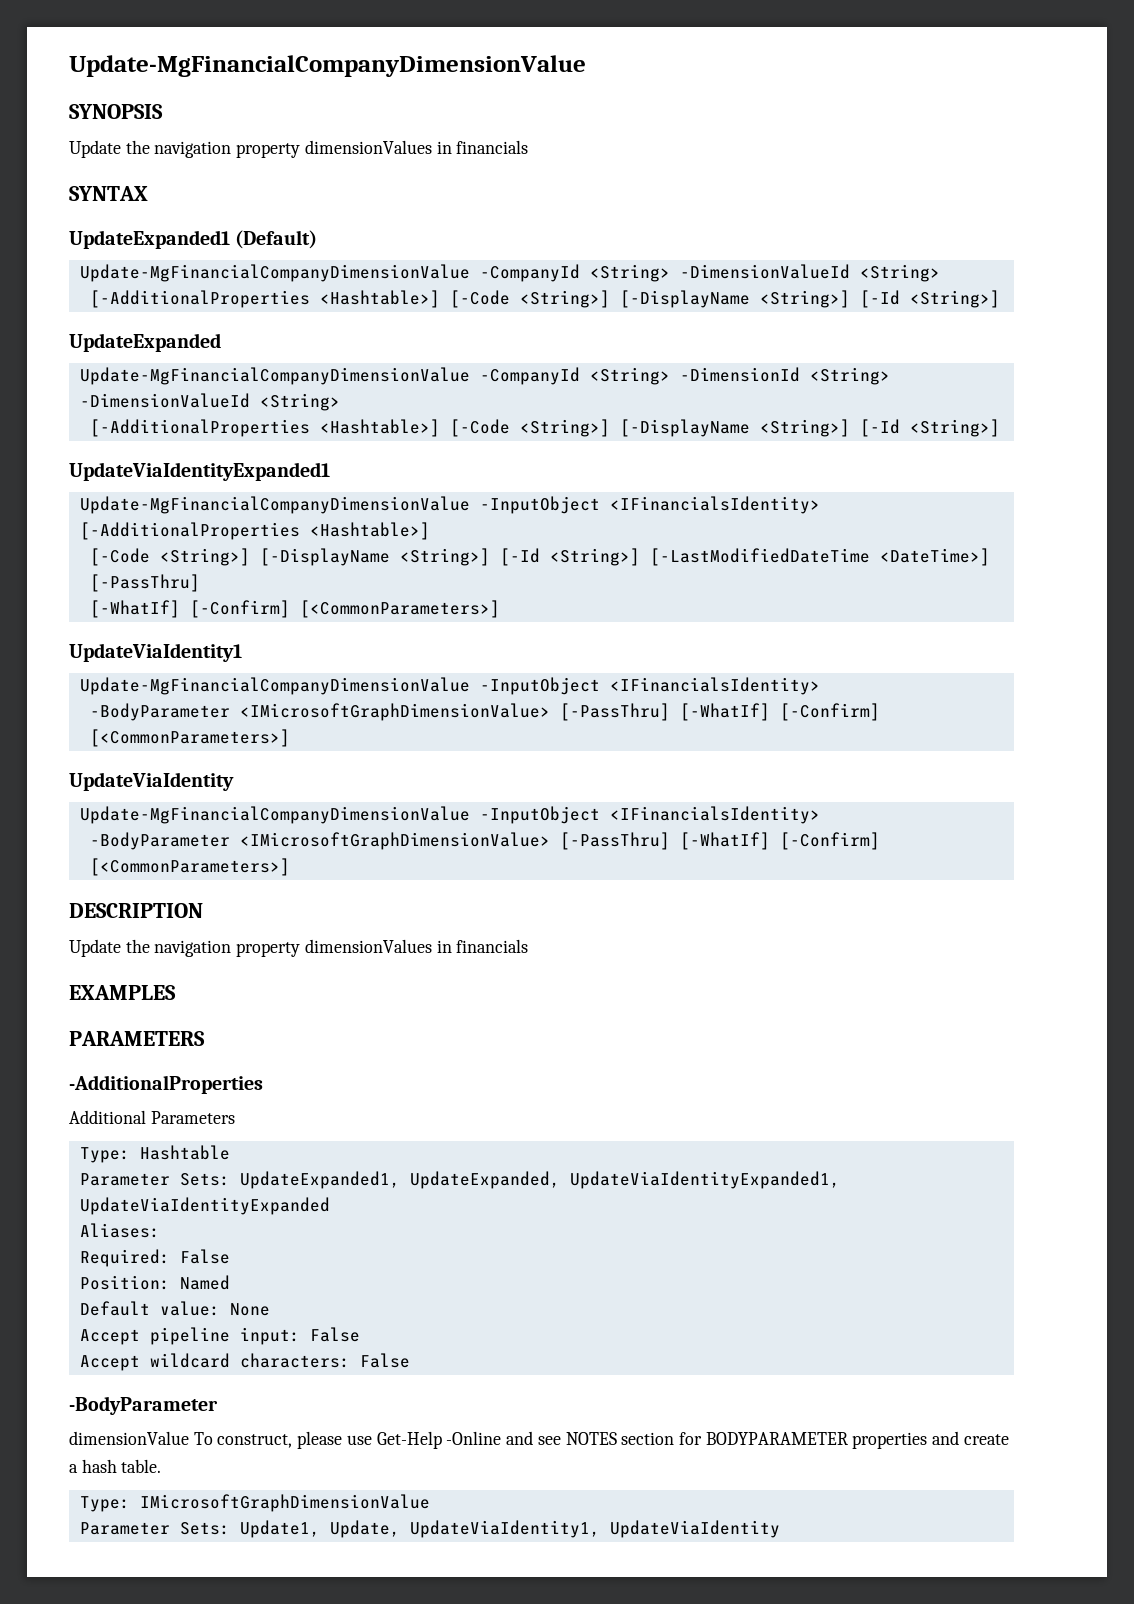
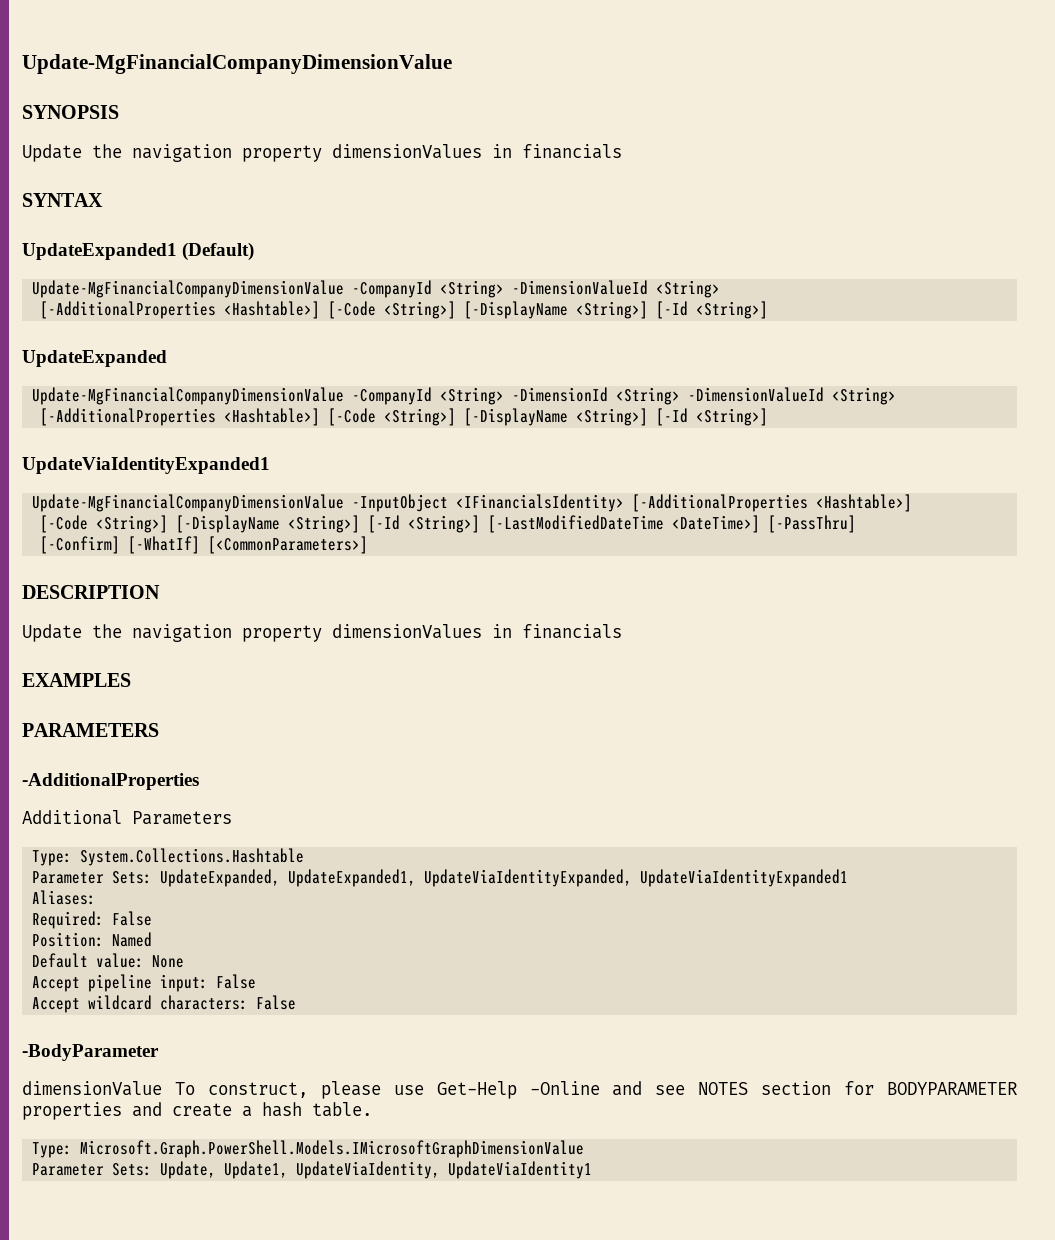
  [-Code <String>] [-DisplayName <String>] [-Id <String>] [-LastModifiedDateTime <DateTime>] [-PassThru]
- [-WhatIf] [-Confirm] [<CommonParameters>]
- UpdateViaIdentity1
- Update-MgFinancialCompanyDimensionValue -InputObject <IFinancialsIdentity>
- -BodyParameter <IMicrosoftGraphDimensionValue> [-PassThru] [-WhatIf] [-Confirm] [<CommonParameters>]
- UpdateViaIdentity
- Update-MgFinancialCompanyDimensionValue -InputObject <IFinancialsIdentity>
- -BodyParameter <IMicrosoftGraphDimensionValue> [-PassThru] [-WhatIf] [-Confirm] [<CommonParameters>]
+ [-Confirm] [-WhatIf] [<CommonParameters>]
- Type: Hashtable
- Parameter Sets: UpdateExpanded1, UpdateExpanded, UpdateViaIdentityExpanded1, UpdateViaIdentityExpanded
+ Type: System.Collections.Hashtable
+ Parameter Sets: UpdateExpanded, UpdateExpanded1, UpdateViaIdentityExpanded, UpdateViaIdentityExpanded1
- Type: IMicrosoftGraphDimensionValue
- Parameter Sets: Update1, Update, UpdateViaIdentity1, UpdateViaIdentity
+ Type: Microsoft.Graph.PowerShell.Models.IMicrosoftGraphDimensionValue
+ Parameter Sets: Update, Update1, UpdateViaIdentity, UpdateViaIdentity1

